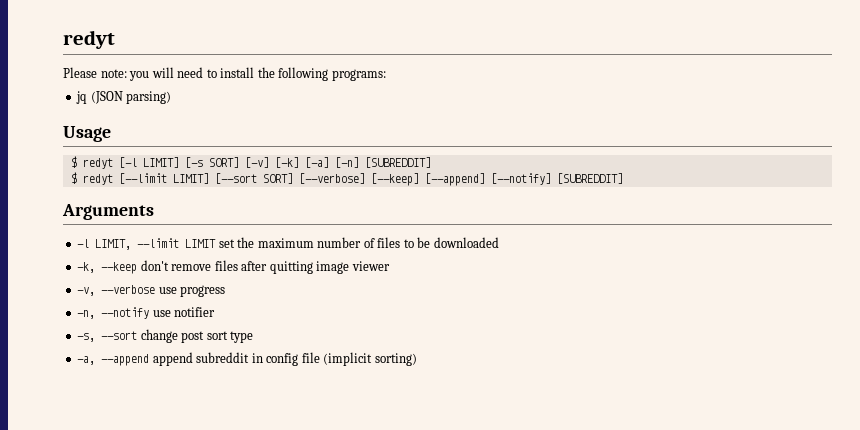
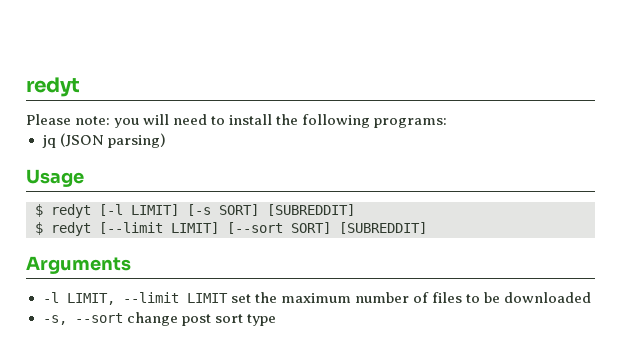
- $ redyt [-l LIMIT] [-s SORT] [-v] [-k] [-a] [-n] [SUBREDDIT]
+ $ redyt [-l LIMIT] [-s SORT] [SUBREDDIT]
- $ redyt [--limit LIMIT] [--sort SORT] [--verbose] [--keep] [--append] [--notify] [SUBREDDIT]
+ $ redyt [--limit LIMIT] [--sort SORT] [SUBREDDIT]
- -k, --keep don't remove files after quitting image viewer
- -v, --verbose use progress
- -n, --notify use notifier
- -a, --append append subreddit in config file (implicit sorting)

